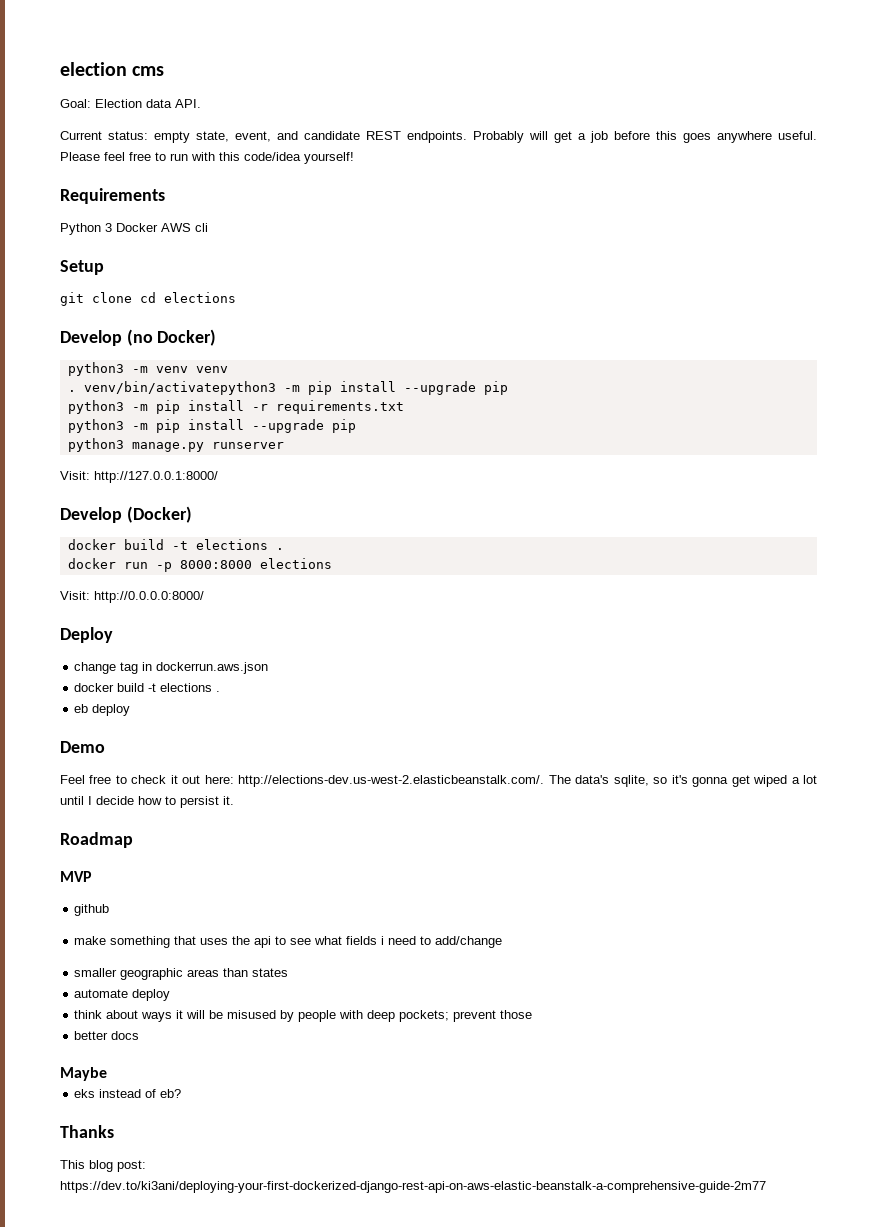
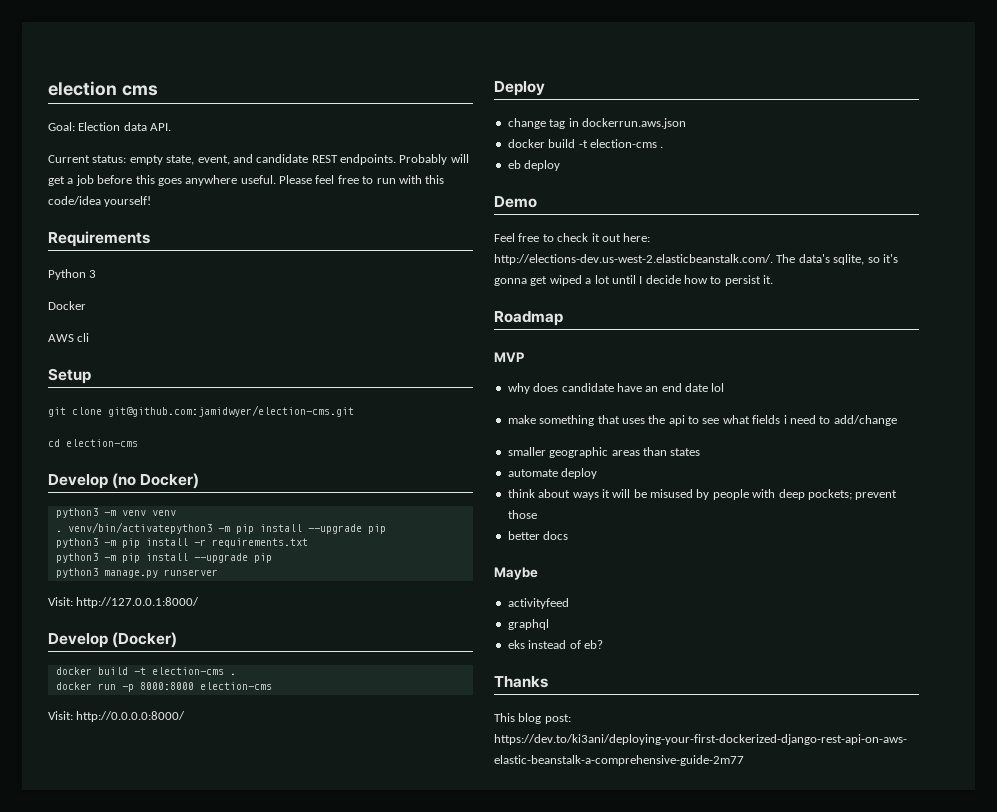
- Python 3 Docker AWS cli
+ Python 3
+ Docker
+ AWS cli
- git clone cd elections
+ git clone git@github.com:jamidwyer/election-cms.git
+ cd election-cms
  Develop (Docker)
- docker build -t elections .
+ docker build -t election-cms .
- docker run -p 8000:8000 elections
+ docker run -p 8000:8000 election-cms
  change tag in dockerrun.aws.json
- docker build -t elections .
+ docker build -t election-cms .
- github
+ why does candidate have an end date lol
+ activityfeed
+ graphql

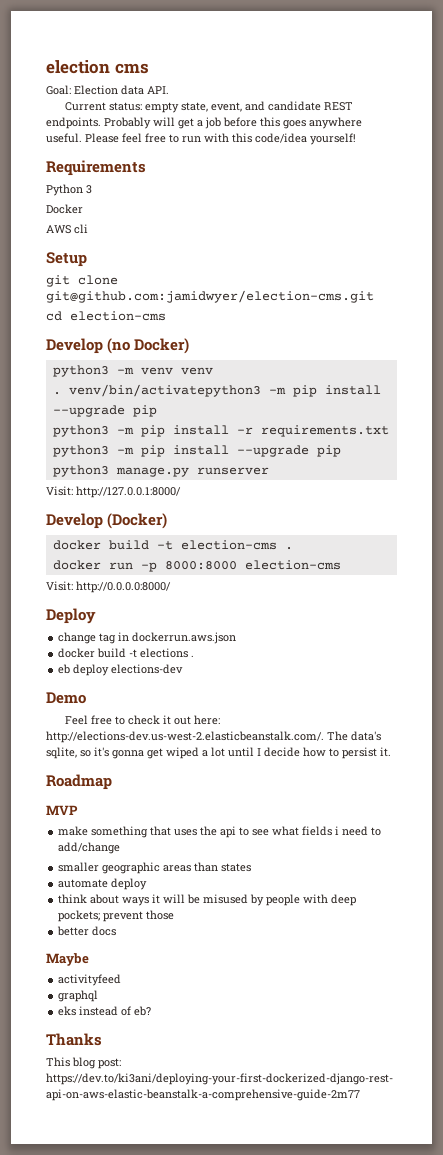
  change tag in dockerrun.aws.json
- docker build -t election-cms .
+ docker build -t elections .
- eb deploy
+ eb deploy elections-dev
- why does candidate have an end date lol

